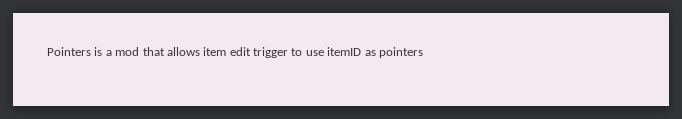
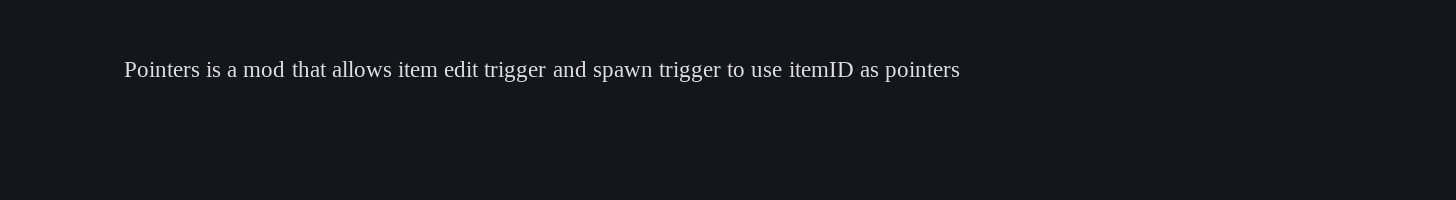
- Pointers is a mod that allows item edit trigger to use itemID as pointers
+ Pointers is a mod that allows item edit trigger and spawn trigger to use itemID as pointers

